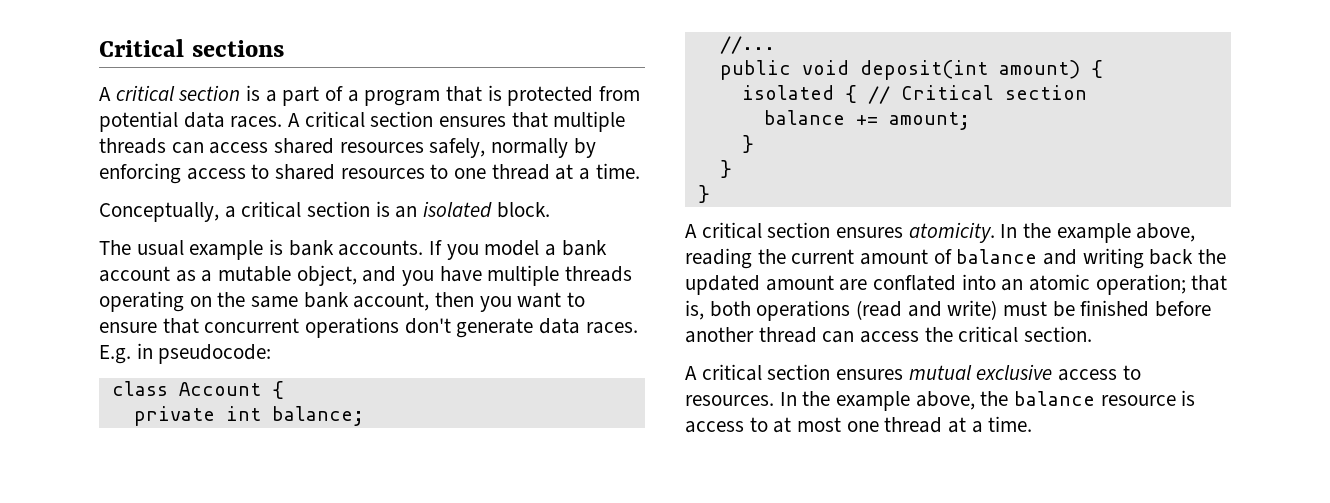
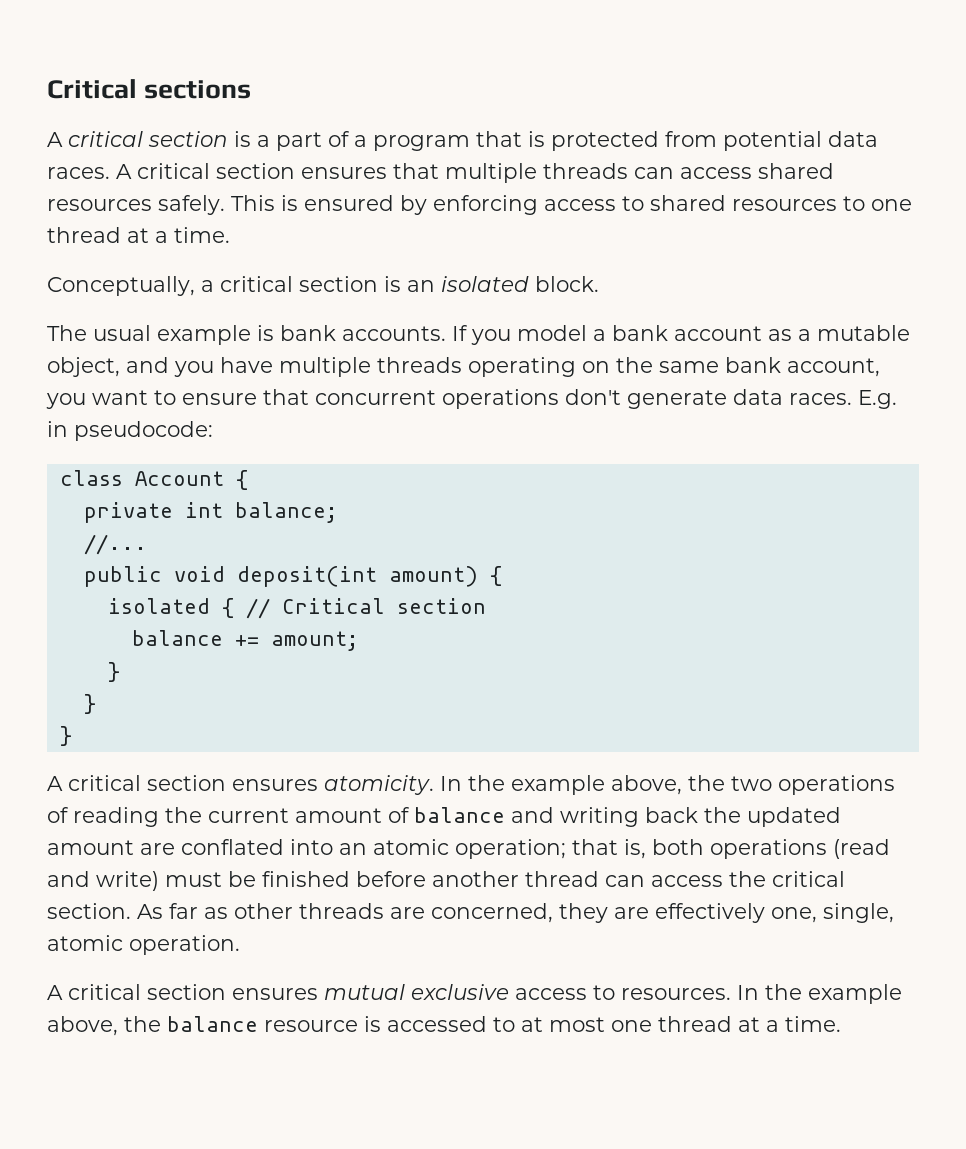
- A critical section ensures that multiple threads can access shared resources safely, normally by enforcing access to shared resources to one thread at a time.
+ A critical section ensures that multiple threads can access shared resources safely. This is ensured by enforcing access to shared resources to one thread at a time.
- If you model a bank account as a mutable object, and you have multiple threads operating on the same bank account, then you want to ensure that concurrent operations don't generate data races.
+ If you model a bank account as a mutable object, and you have multiple threads operating on the same bank account, you want to ensure that concurrent operations don't generate data races.
- In the example above, reading the current amount of balance and writing back the updated amount are conflated into an atomic operation; that is, both operations (read and write) must be finished before another thread can access the critical section.
+ In the example above, the two operations of reading the current amount of balance and writing back the updated amount are conflated into an atomic operation; that is, both operations (read and write) must be finished before another thread can access the critical section. As far as other threads are concerned, they are effectively one, single, atomic operation.
- In the example above, the balance resource is access to at most one thread at a time.
+ In the example above, the balance resource is accessed to at most one thread at a time.

